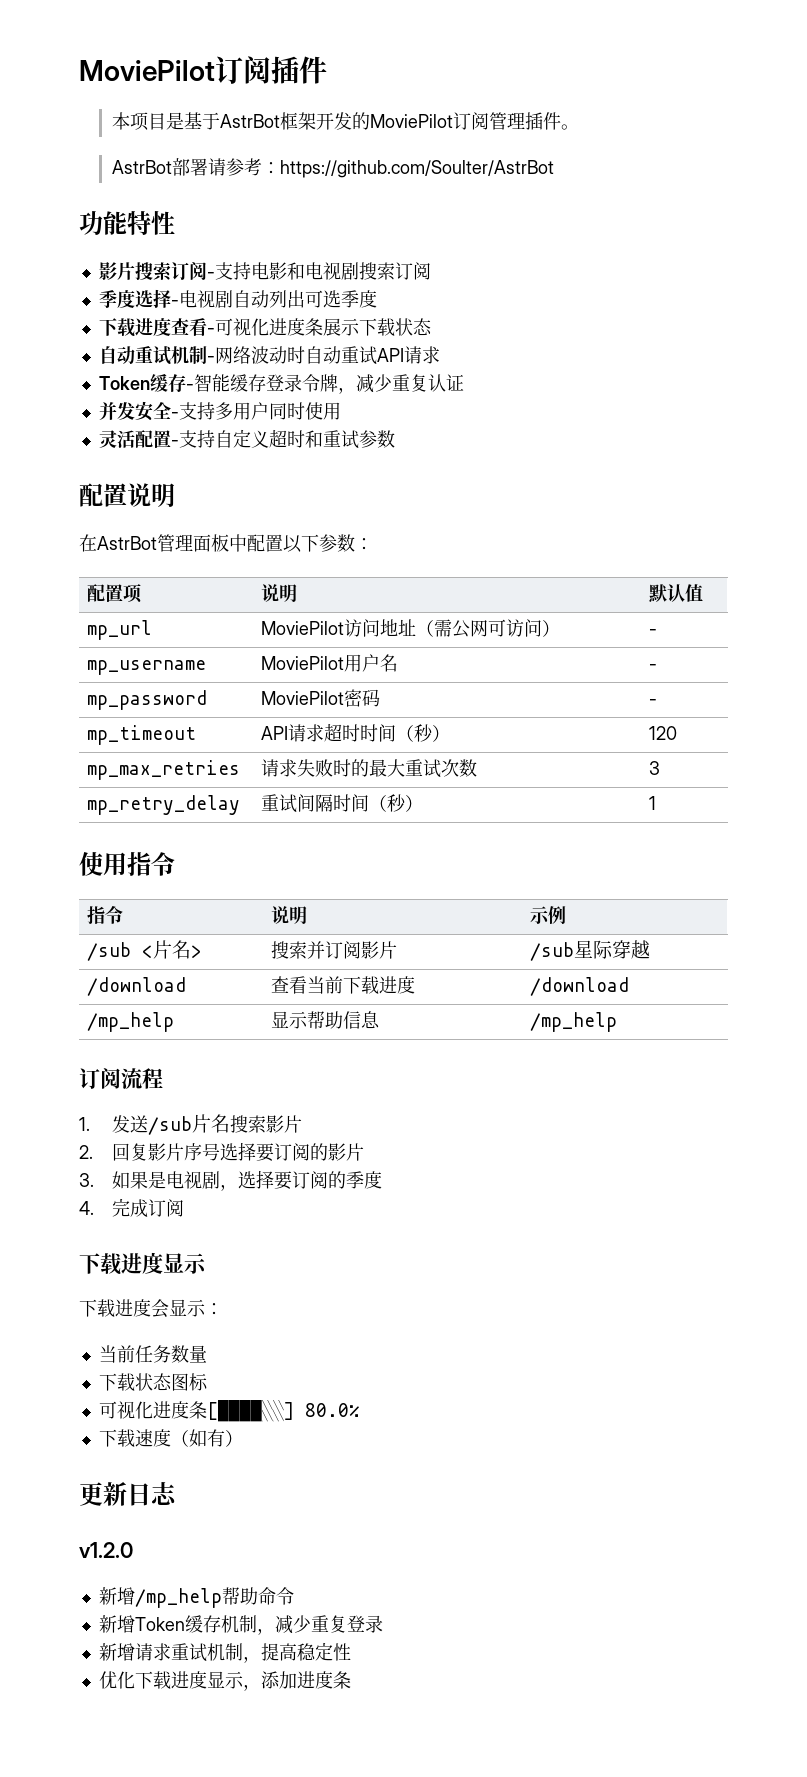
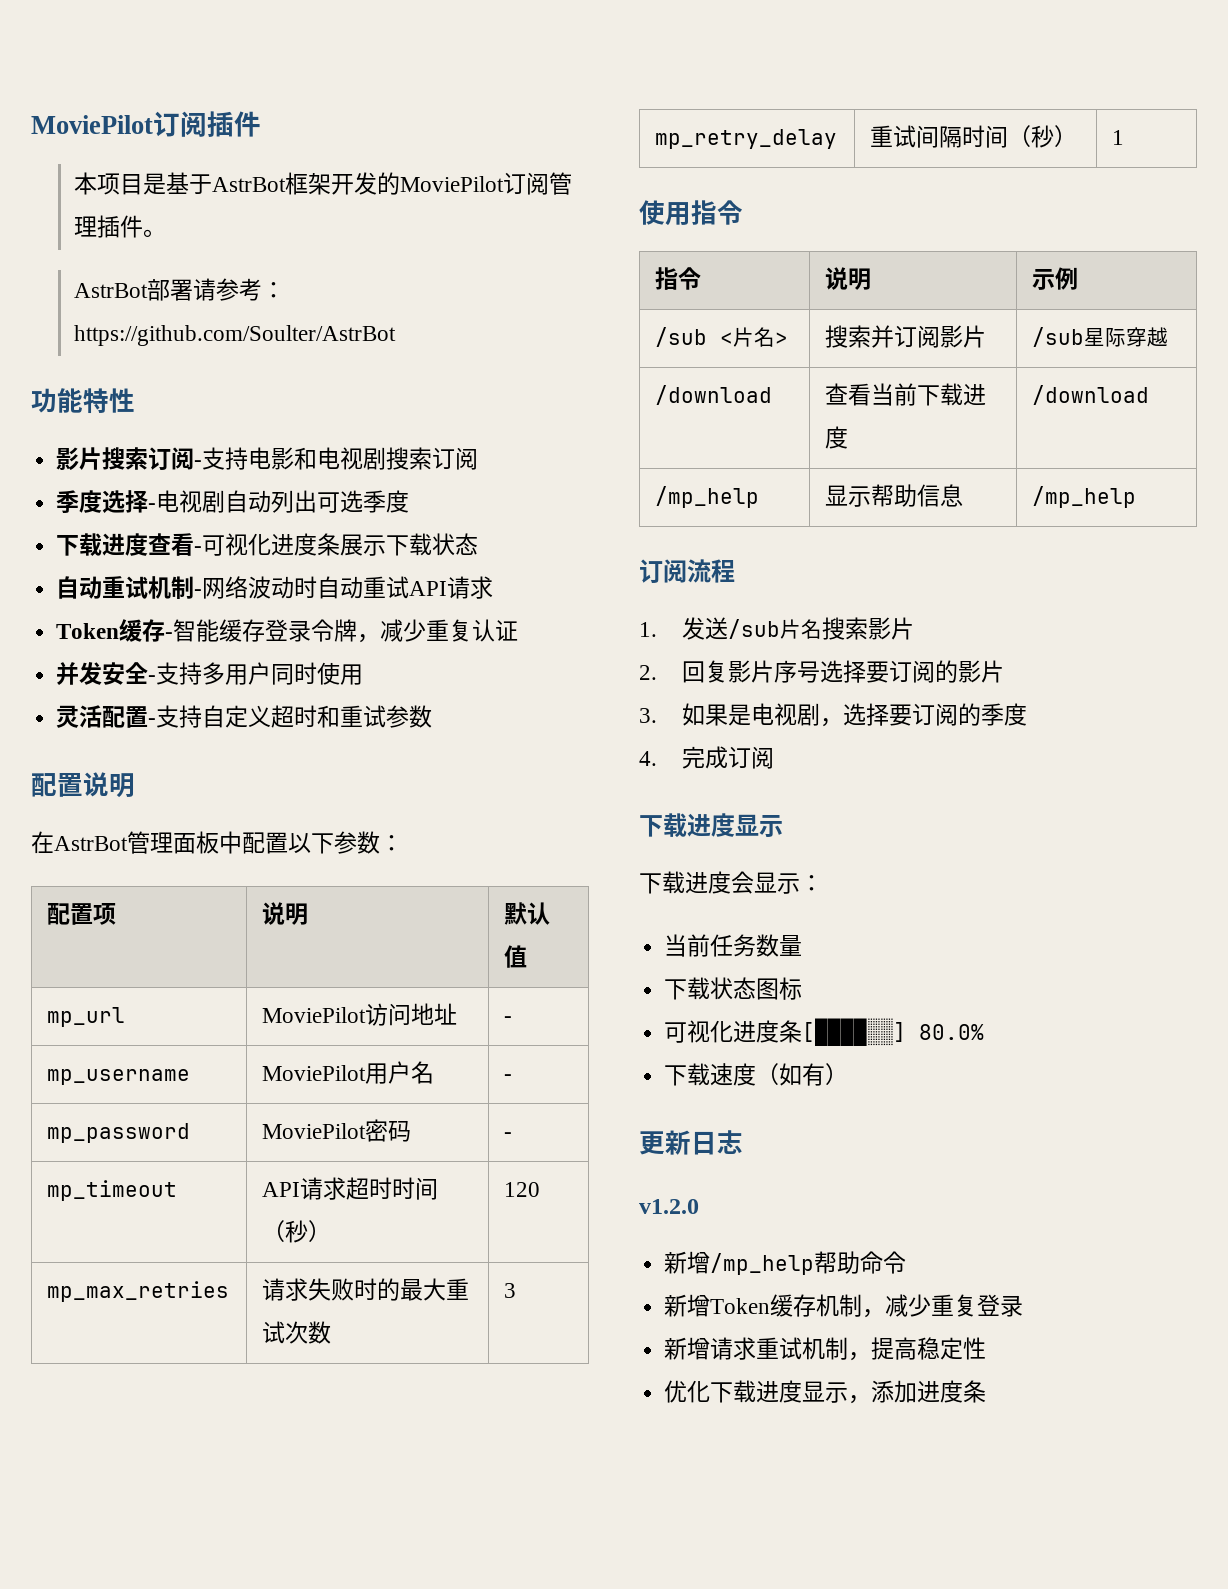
- mp_url | MoviePilot访问地址（需公网可访问） | -
+ mp_url | MoviePilot访问地址 | -

